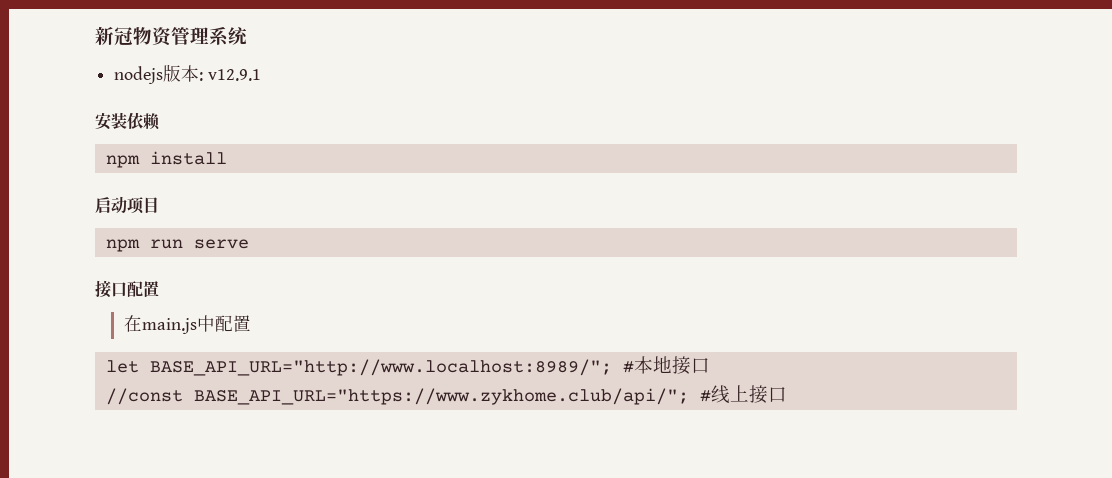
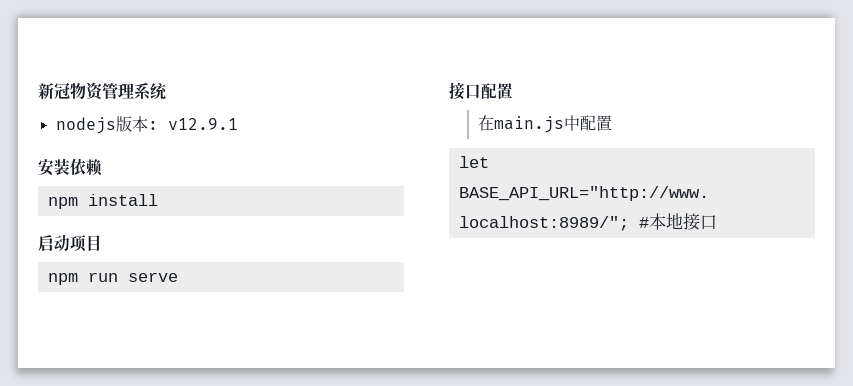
- //const BASE_API_URL="https://www.zykhome.club/api/"; #线上接口

